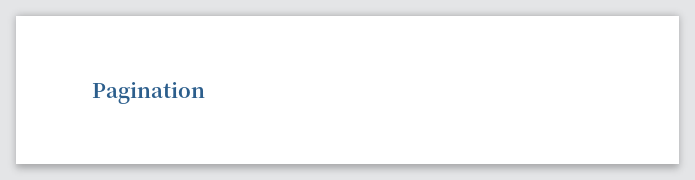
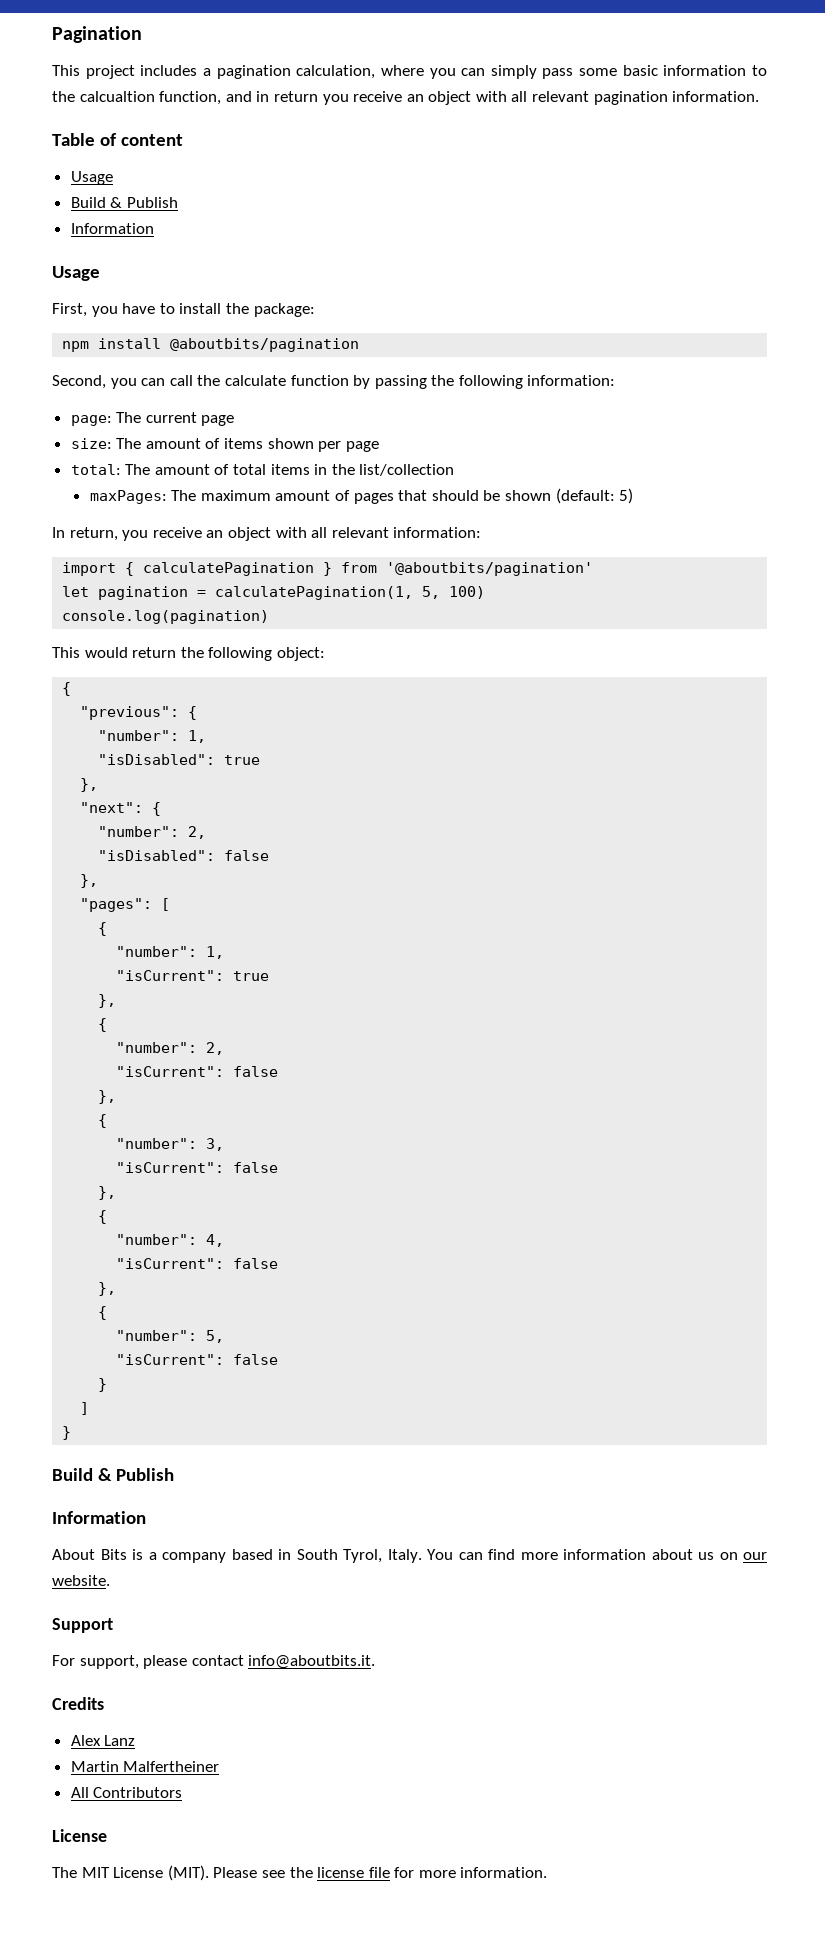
+ This project includes a pagination calculation, where you can simply pass some basic information to the calcualtion function, and in return you receive an object with all relevant pagination information.
+ Table of content
+ Usage
+ Build & Publish
+ Information
+ Usage
+ First, you have to install the package:
+ npm install @aboutbits/pagination
+ Second, you can call the calculate function by passing the following information:
+ page: The current page
+ size: The amount of items shown per page
+ total: The amount of total items in the list/collection
+ maxPages: The maximum amount of pages that should be shown (default: 5)
+ In return, you receive an object with all relevant information:
+ import { calculatePagination } from '@aboutbits/pagination'
+ let pagination = calculatePagination(1, 5, 100)
+ console.log(pagination)
+ This would return the following object:
+ {
+ "previous": {
+ "number": 1,
+ "isDisabled": true
+ },
+ "next": {
+ "number": 2,
+ "isDisabled": false
+ },
+ "pages": [
+ {
+ "number": 1,
+ "isCurrent": true
+ },
+ {
+ "number": 2,
+ "isCurrent": false
+ },
+ {
+ "number": 3,
+ "isCurrent": false
+ },
+ {
+ "number": 4,
+ "isCurrent": false
+ },
+ {
+ "number": 5,
+ "isCurrent": false
+ }
+ ]
+ }
+ Build & Publish
+ Information
+ About Bits is a company based in South Tyrol, Italy. You can find more information about us on our website.
+ Support
+ For support, please contact info@aboutbits.it.
+ Credits
+ Alex Lanz
+ Martin Malfertheiner
+ All Contributors
+ License
+ The MIT License (MIT). Please see the license file for more information.

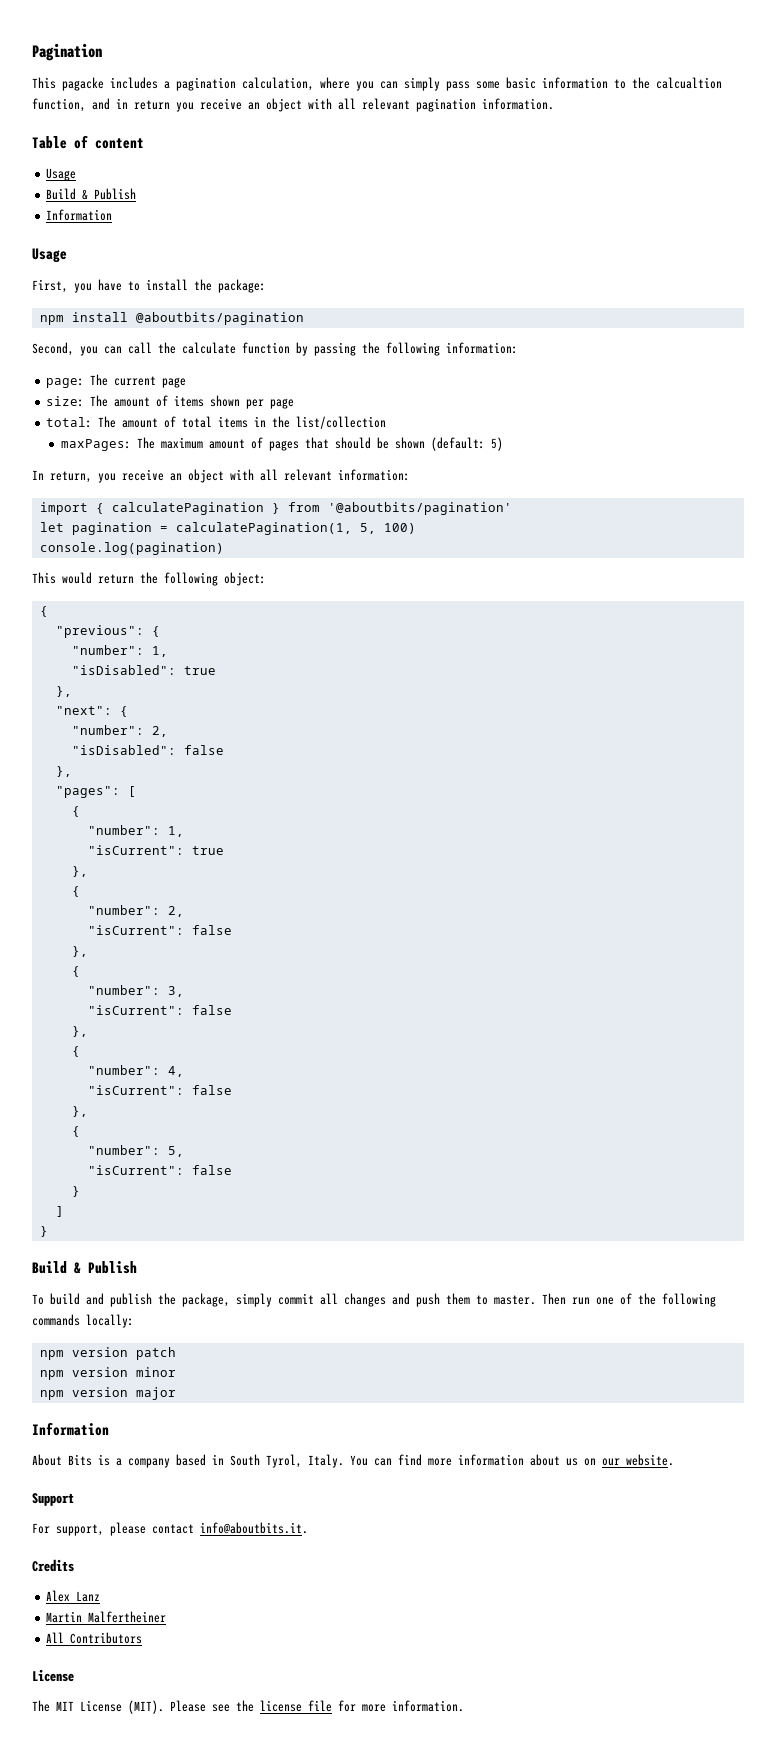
- This project includes a pagination calculation, where you can simply pass some basic information to the calcualtion function, and in return you receive an object with all relevant pagination information.
+ This pagacke includes a pagination calculation, where you can simply pass some basic information to the calcualtion function, and in return you receive an object with all relevant pagination information.
+ To build and publish the package, simply commit all changes and push them to master. Then run one of the following commands locally:
+ npm version patch
+ npm version minor
+ npm version major

